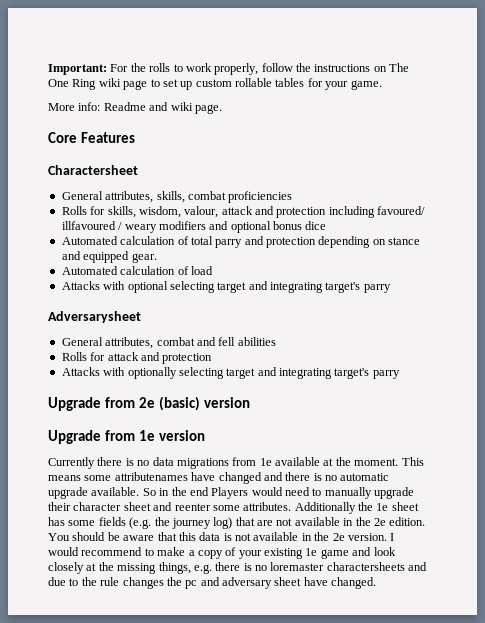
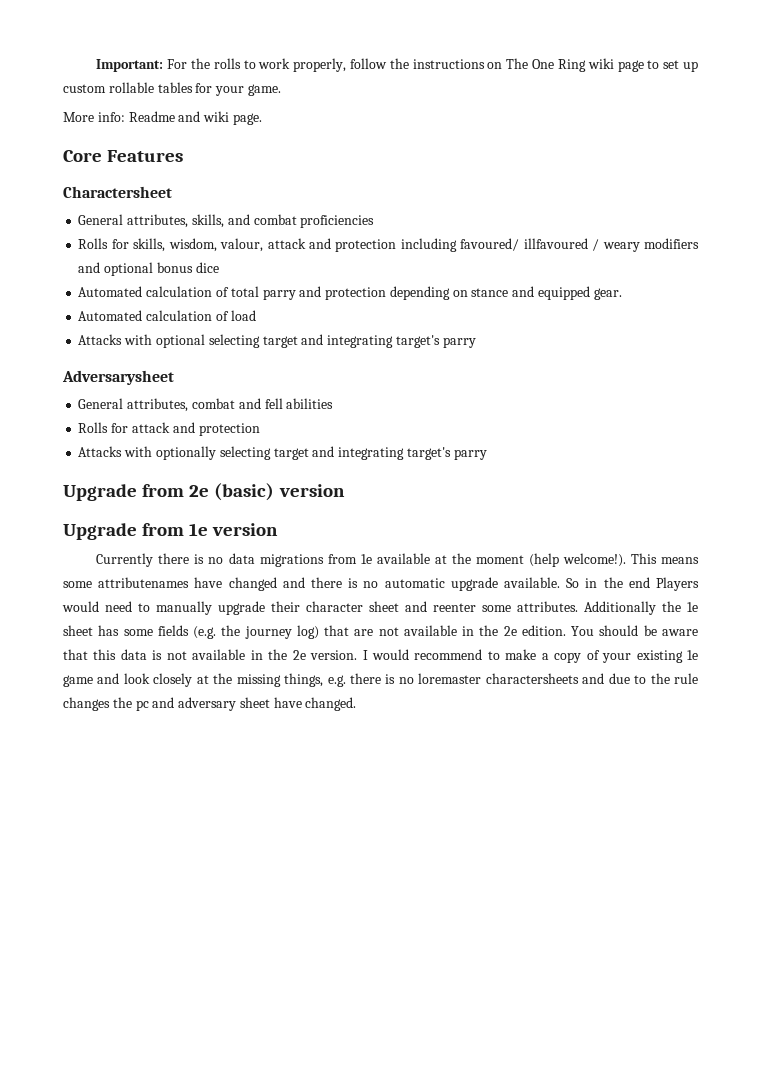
- General attributes, skills, combat proficiencies
+ General attributes, skills, and combat proficiencies
- Currently there is no data migrations from 1e available at the moment.
+ Currently there is no data migrations from 1e available at the moment (help welcome!).

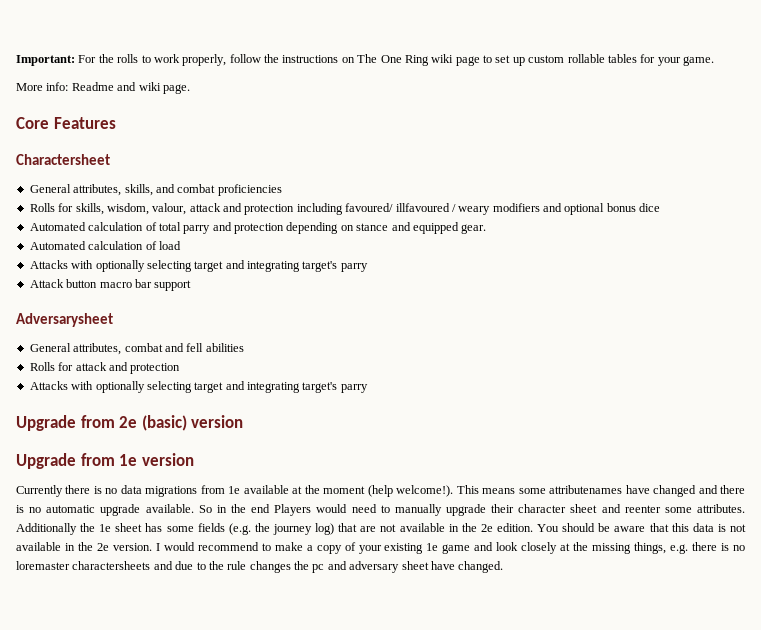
  Automated calculation of load
- Attacks with optional selecting target and integrating target's parry
+ Attacks with optionally selecting target and integrating target's parry
+ Attack button macro bar support

